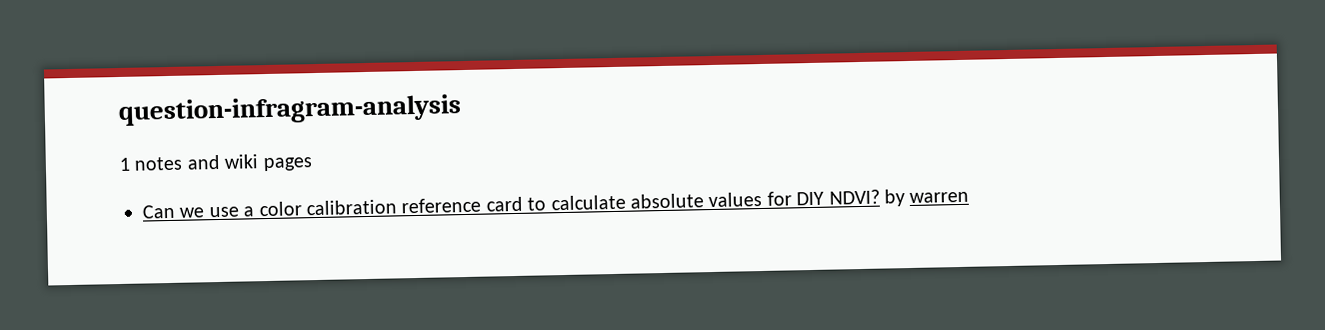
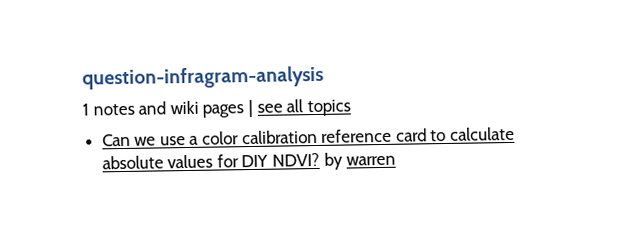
- 1 notes and wiki pages
+ 1 notes and wiki pages | see all topics

